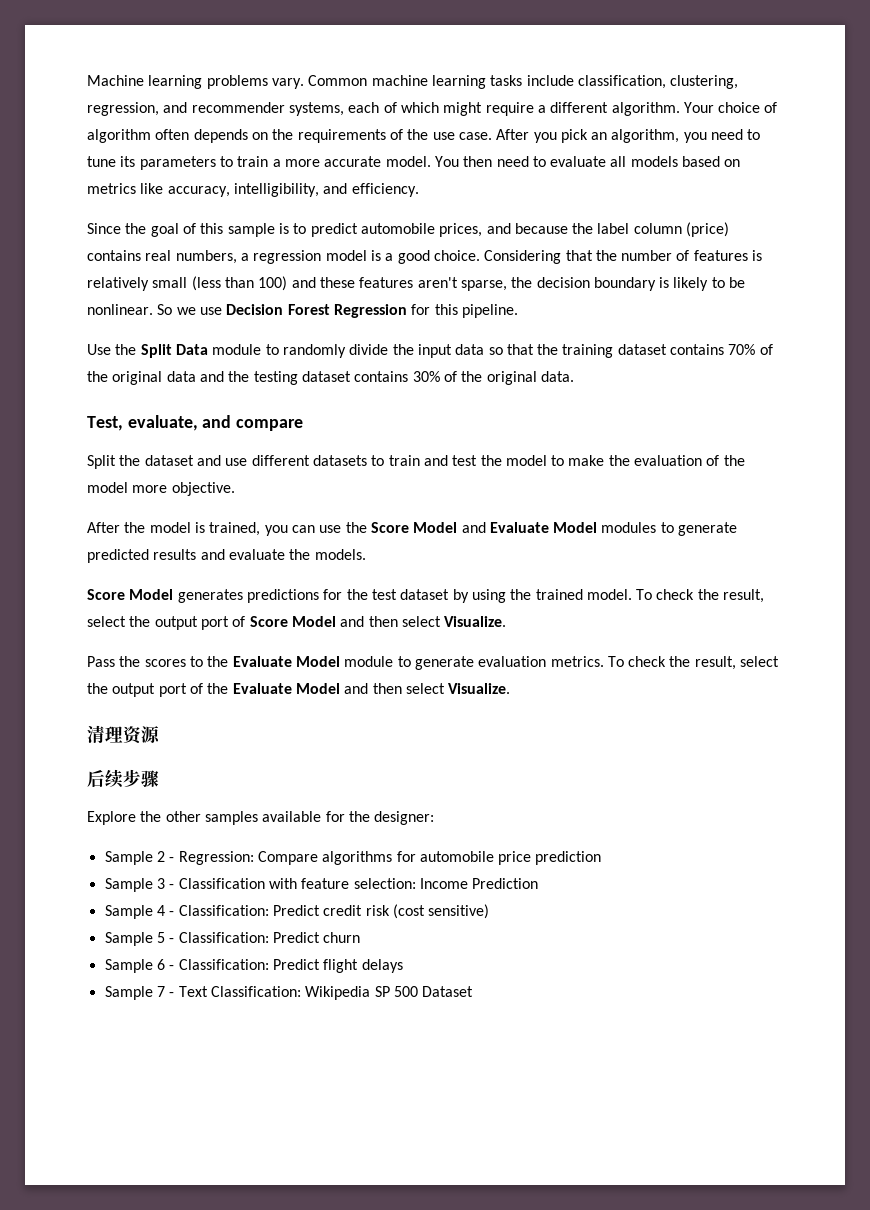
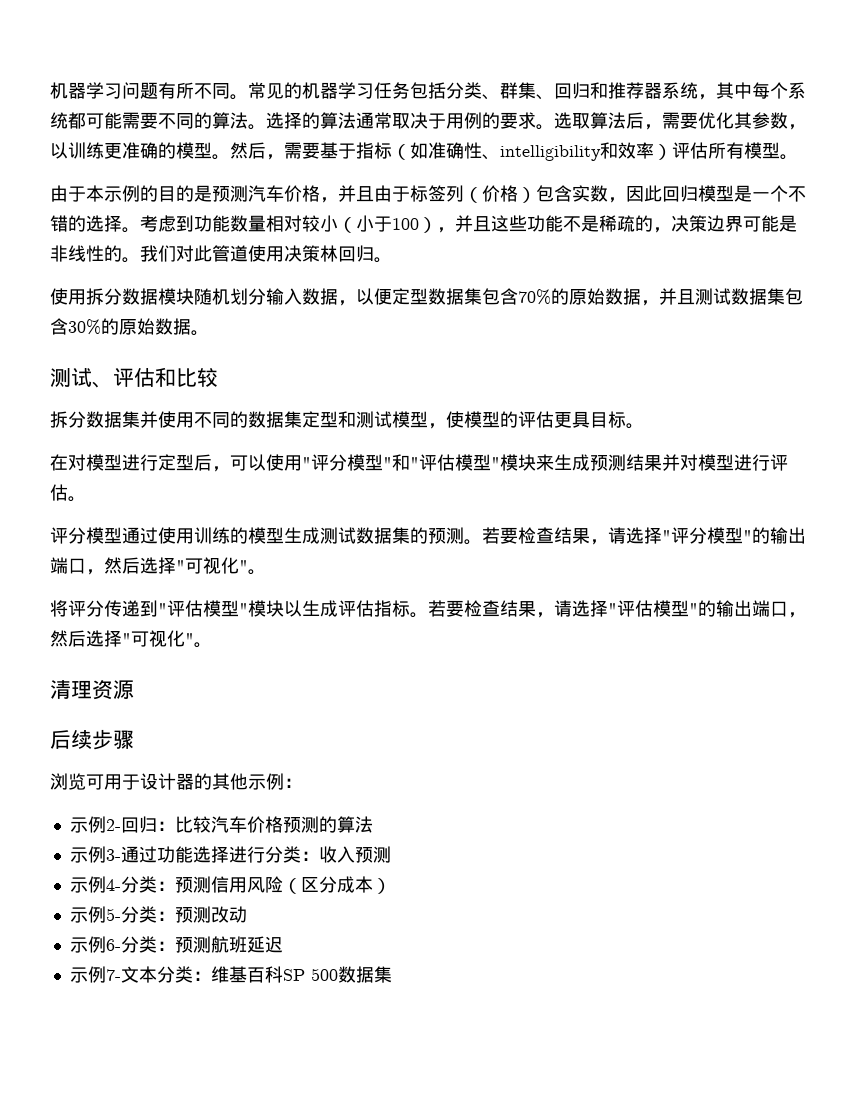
- Machine learning problems vary. Common machine learning tasks include classification, clustering, regression, and recommender systems, each of which might require a different algorithm. Your choice of algorithm often depends on the requirements of the use case. After you pick an algorithm, you need to tune its parameters to train a more accurate model. You then need to evaluate all models based on metrics like accuracy, intelligibility, and efficiency.
- Since the goal of this sample is to predict automobile prices, and because the label column (price) contains real numbers, a regression model is a good choice. Considering that the number of features is relatively small (less than 100) and these features aren't sparse, the decision boundary is likely to be nonlinear. So we use Decision Forest Regression for this pipeline.
- Use the Split Data module to randomly divide the input data so that the training dataset contains 70% of the original data and the testing dataset contains 30% of the original data.
- Test, evaluate, and compare
- Split the dataset and use different datasets to train and test the model to make the evaluation of the model more objective.
- After the model is trained, you can use the Score Model and Evaluate Model modules to generate predicted results and evaluate the models.
- Score Model generates predictions for the test dataset by using the trained model. To check the result, select the output port of Score Model and then select Visualize.
- Pass the scores to the Evaluate Model module to generate evaluation metrics. To check the result, select the output port of the Evaluate Model and then select Visualize.
+ 机器学习问题有所不同。常见的机器学习任务包括分类、群集、回归和推荐器系统，其中每个系统都可能需要不同的算法。选择的算法通常取决于用例的要求。选取算法后，需要优化其参数，以训练更准确的模型。然后，需要基于指标（如准确性、intelligibility和效率）评估所有模型。
+ 由于本示例的目的是预测汽车价格，并且由于标签列（价格）包含实数，因此回归模型是一个不错的选择。考虑到功能数量相对较小（小于100），并且这些功能不是稀疏的，决策边界可能是非线性的。我们对此管道使用决策林回归。
+ 使用拆分数据模块随机划分输入数据，以便定型数据集包含70%的原始数据，并且测试数据集包含30%的原始数据。
+ 测试、评估和比较
+ 拆分数据集并使用不同的数据集定型和测试模型，使模型的评估更具目标。
+ 在对模型进行定型后，可以使用"评分模型"和"评估模型"模块来生成预测结果并对模型进行评估。
+ 评分模型通过使用训练的模型生成测试数据集的预测。若要检查结果，请选择"评分模型"的输出端口，然后选择"可视化"。
+ 将评分传递到"评估模型"模块以生成评估指标。若要检查结果，请选择"评估模型"的输出端口，然后选择"可视化"。
  清理资源
  后续步骤
- Explore the other samples available for the designer:
- Sample 2 - Regression: Compare algorithms for automobile price prediction
- Sample 3 - Classification with feature selection: Income Prediction
- Sample 4 - Classification: Predict credit risk (cost sensitive)
- Sample 5 - Classification: Predict churn
- Sample 6 - Classification: Predict flight delays
- Sample 7 - Text Classification: Wikipedia SP 500 Dataset
+ 浏览可用于设计器的其他示例：
+ 示例2-回归：比较汽车价格预测的算法
+ 示例3-通过功能选择进行分类：收入预测
+ 示例4-分类：预测信用风险（区分成本）
+ 示例5-分类：预测改动
+ 示例6-分类：预测航班延迟
+ 示例7-文本分类：维基百科SP 500数据集

